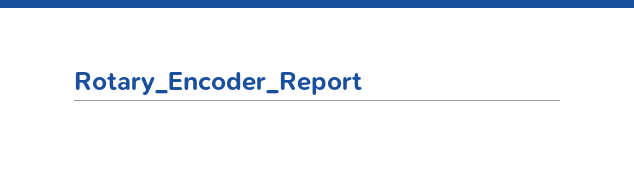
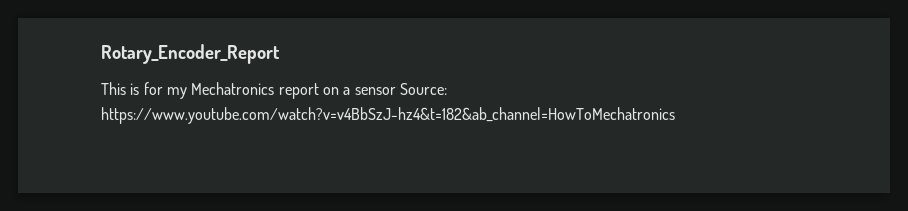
+ This is for my Mechatronics report on a sensor Source: https://www.youtube.com/watch?v=v4BbSzJ-hz4&t=182&ab_channel=HowToMechatronics

